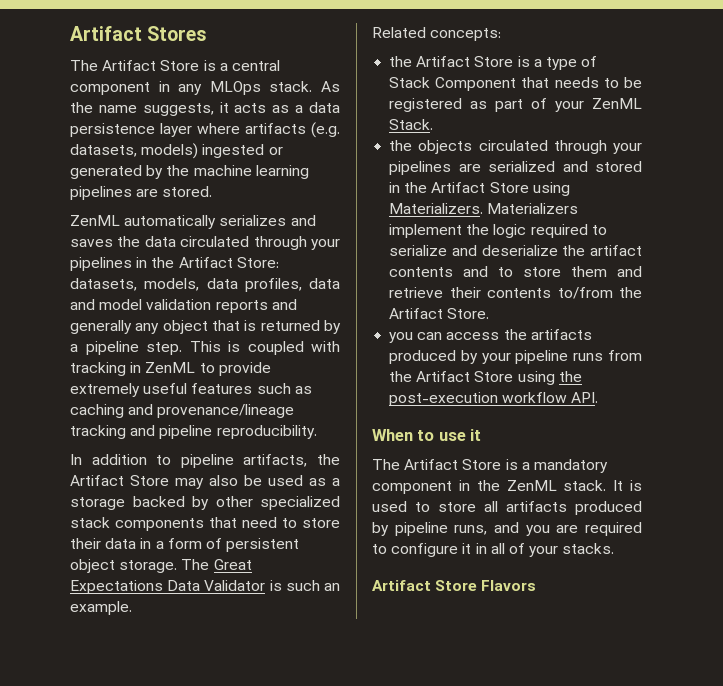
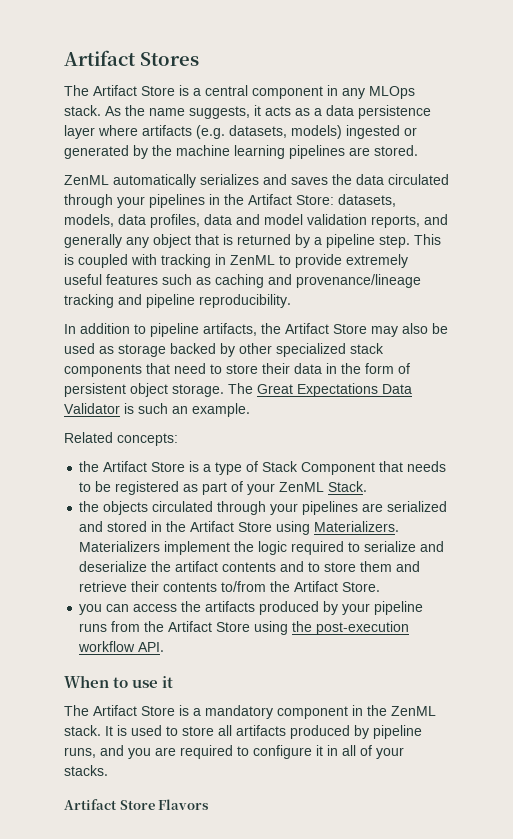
- ZenML automatically serializes and saves the data circulated through your pipelines in the Artifact Store: datasets, models, data profiles, data and model validation reports and generally any object that is returned by a pipeline step.
+ ZenML automatically serializes and saves the data circulated through your pipelines in the Artifact Store: datasets, models, data profiles, data and model validation reports, and generally any object that is returned by a pipeline step.
- In addition to pipeline artifacts, the Artifact Store may also be used as a storage backed by other specialized stack components that need to store their data in a form of persistent object storage.
+ In addition to pipeline artifacts, the Artifact Store may also be used as storage backed by other specialized stack components that need to store their data in the form of persistent object storage.

